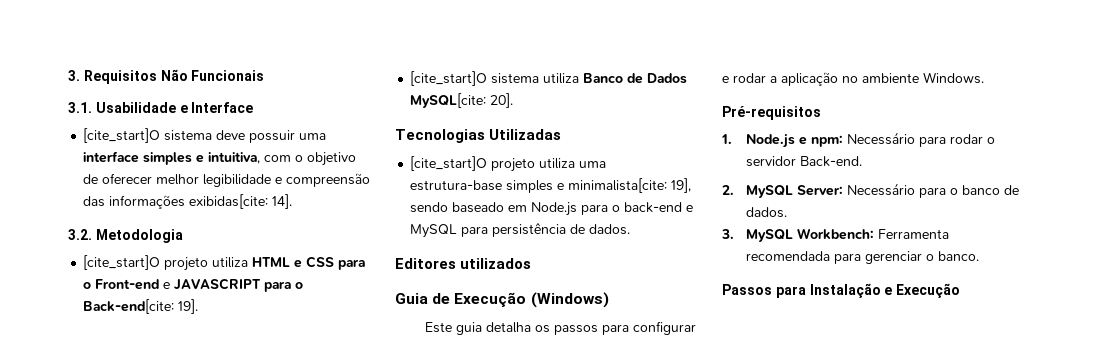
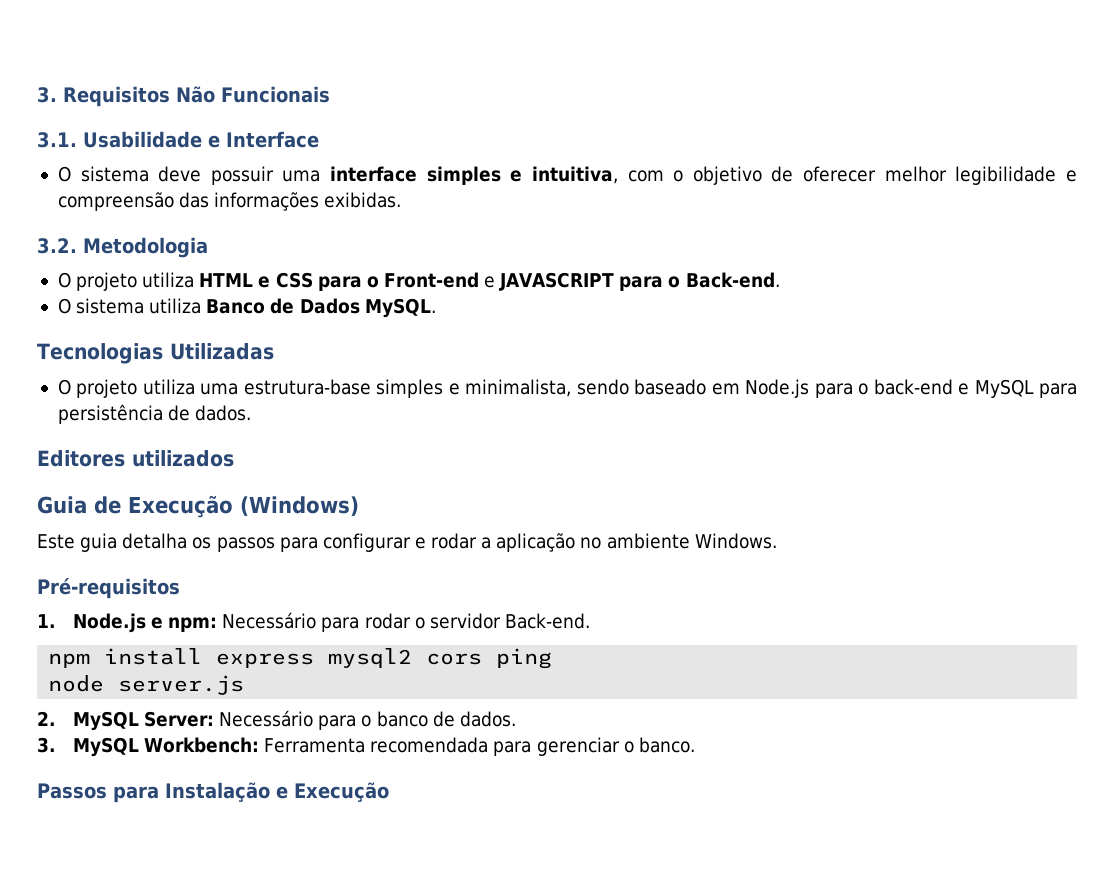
- [cite_start]O sistema deve possuir uma interface simples e intuitiva, com o objetivo de oferecer melhor legibilidade e compreensão das informações exibidas[cite: 14].
+ O sistema deve possuir uma interface simples e intuitiva, com o objetivo de oferecer melhor legibilidade e compreensão das informações exibidas.
- [cite_start]O projeto utiliza HTML e CSS para o Front-end e JAVASCRIPT para o Back-end[cite: 19].
- [cite_start]O sistema utiliza Banco de Dados MySQL[cite: 20].
+ O projeto utiliza HTML e CSS para o Front-end e JAVASCRIPT para o Back-end.
+ O sistema utiliza Banco de Dados MySQL.
- [cite_start]O projeto utiliza uma estrutura-base simples e minimalista[cite: 19], sendo baseado em Node.js para o back-end e MySQL para persistência de dados.
+ O projeto utiliza uma estrutura-base simples e minimalista, sendo baseado em Node.js para o back-end e MySQL para persistência de dados.
+ npm install express mysql2 cors ping
+ node server.js

